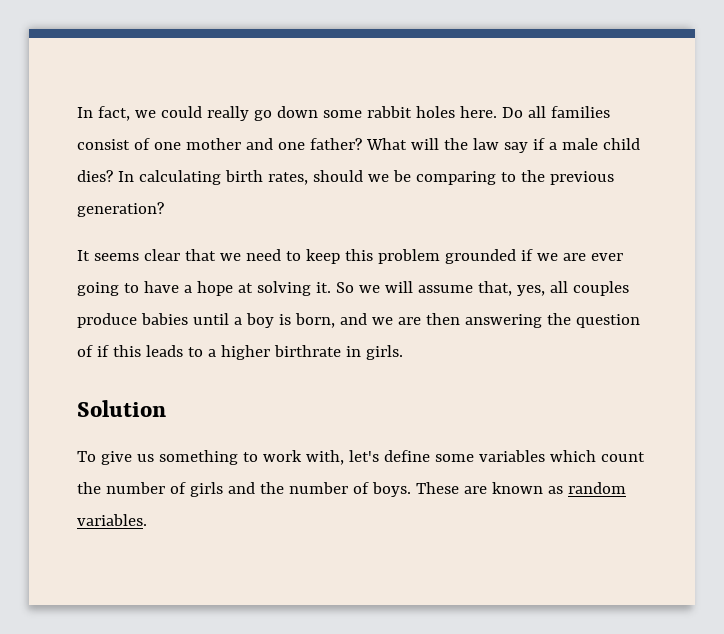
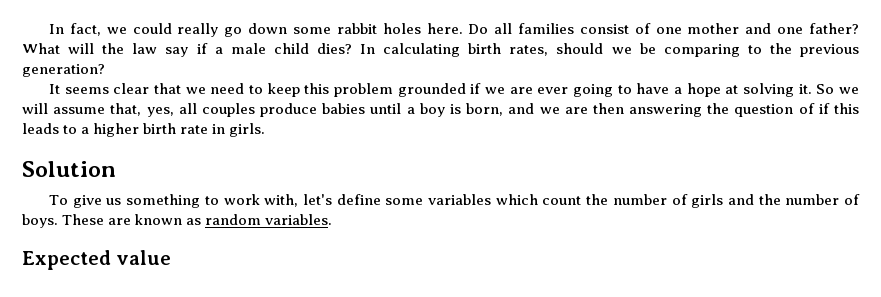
- So we will assume that, yes, all couples produce babies until a boy is born, and we are then answering the question of if this leads to a higher birthrate in girls.
+ So we will assume that, yes, all couples produce babies until a boy is born, and we are then answering the question of if this leads to a higher birth rate in girls.
+ Expected value

